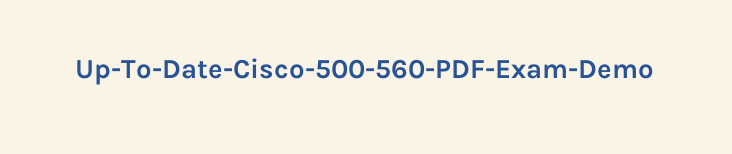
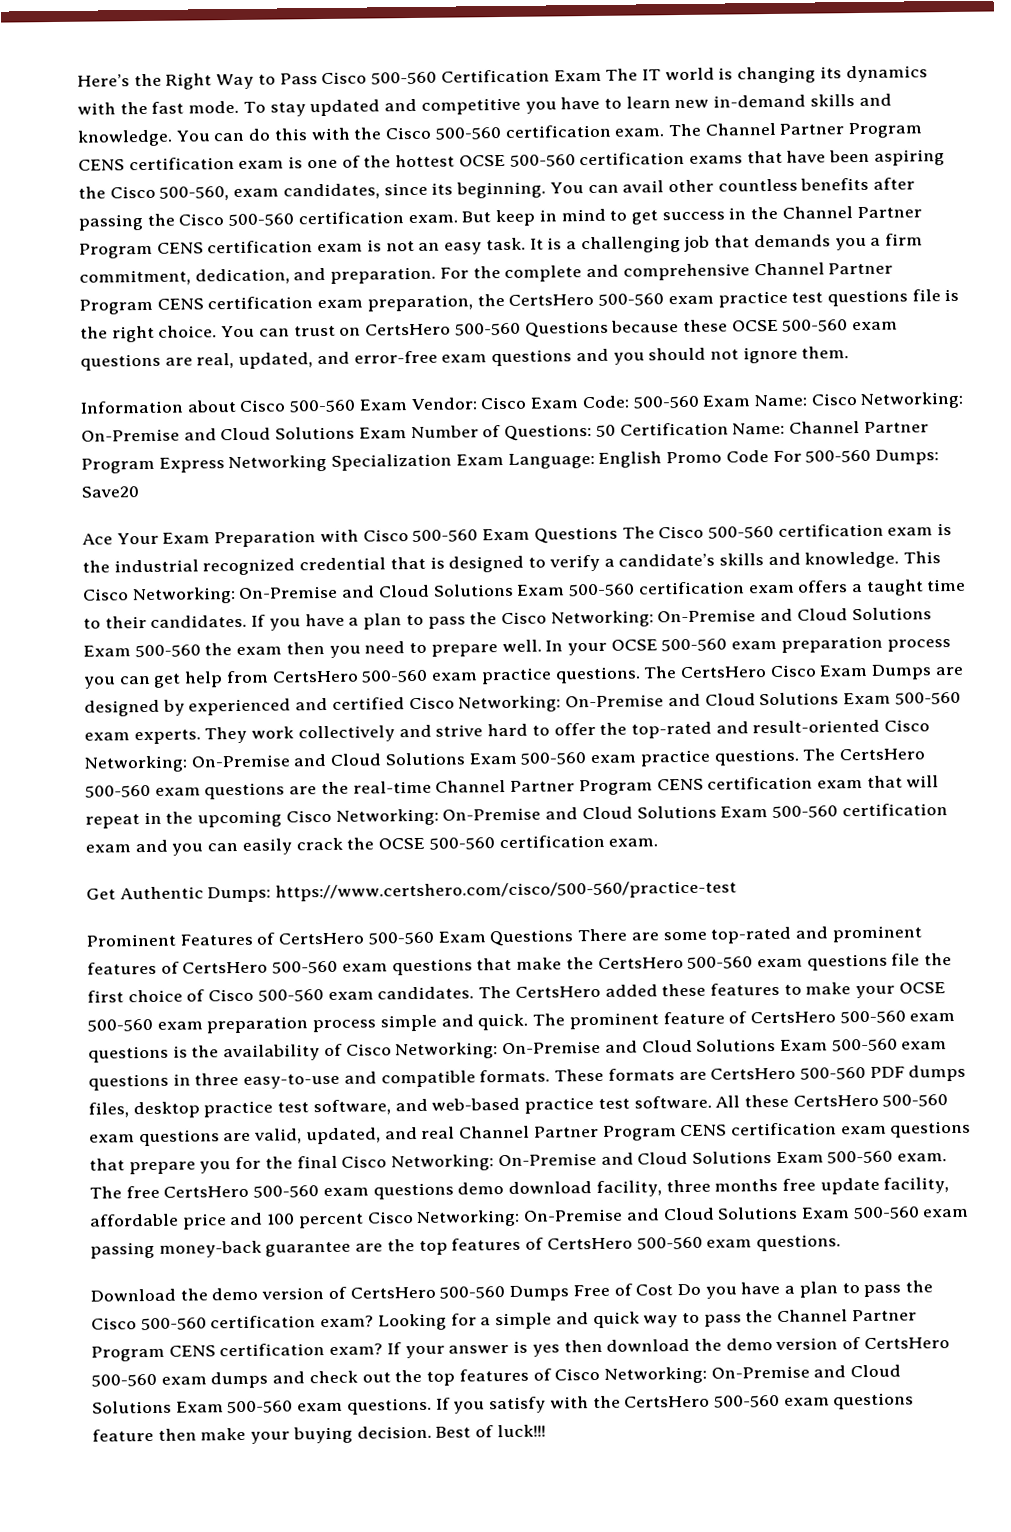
- Up-To-Date-Cisco-500-560-PDF-Exam-Demo
+ Here’s the Right Way to Pass Cisco 500-560 Certification Exam The IT world is changing its dynamics with the fast mode. To stay updated and competitive you have to learn new in-demand skills and knowledge. You can do this with the Cisco 500-560 certification exam. The Channel Partner Program CENS certification exam is one of the hottest OCSE 500-560 certification exams that have been aspiring the Cisco 500-560, exam candidates, since its beginning. You can avail other countless benefits after passing the Cisco 500-560 certification exam. But keep in mind to get success in the Channel Partner Program CENS certification exam is not an easy task. It is a challenging job that demands you a firm commitment, dedication, and preparation. For the complete and comprehensive Channel Partner Program CENS certification exam preparation, the CertsHero 500-560 exam practice test questions file is the right choice. You can trust on CertsHero 500-560 Questions because these OCSE 500-560 exam questions are real, updated, and error-free exam questions and you should not ignore them.
+ Information about Cisco 500-560 Exam Vendor: Cisco Exam Code: 500-560 Exam Name: Cisco Networking: On-Premise and Cloud Solutions Exam Number of Questions: 50 Certification Name: Channel Partner Program Express Networking Specialization Exam Language: English Promo Code For 500-560 Dumps: Save20
+ Ace Your Exam Preparation with Cisco 500-560 Exam Questions The Cisco 500-560 certification exam is the industrial recognized credential that is designed to verify a candidate’s skills and knowledge. This Cisco Networking: On-Premise and Cloud Solutions Exam 500-560 certification exam offers a taught time to their candidates. If you have a plan to pass the Cisco Networking: On-Premise and Cloud Solutions Exam 500-560 the exam then you need to prepare well. In your OCSE 500-560 exam preparation process you can get help from CertsHero 500-560 exam practice questions. The CertsHero Cisco Exam Dumps are designed by experienced and certified Cisco Networking: On-Premise and Cloud Solutions Exam 500-560 exam experts. They work collectively and strive hard to offer the top-rated and result-oriented Cisco Networking: On-Premise and Cloud Solutions Exam 500-560 exam practice questions. The CertsHero 500-560 exam questions are the real-time Channel Partner Program CENS certification exam that will repeat in the upcoming Cisco Networking: On-Premise and Cloud Solutions Exam 500-560 certification exam and you can easily crack the OCSE 500-560 certification exam.
+ Get Authentic Dumps: https://www.certshero.com/cisco/500-560/practice-test
+ Prominent Features of CertsHero 500-560 Exam Questions There are some top-rated and prominent features of CertsHero 500-560 exam questions that make the CertsHero 500-560 exam questions file the first choice of Cisco 500-560 exam candidates. The CertsHero added these features to make your OCSE 500-560 exam preparation process simple and quick. The prominent feature of CertsHero 500-560 exam questions is the availability of Cisco Networking: On-Premise and Cloud Solutions Exam 500-560 exam questions in three easy-to-use and compatible formats. These formats are CertsHero 500-560 PDF dumps files, desktop practice test software, and web-based practice test software. All these CertsHero 500-560 exam questions are valid, updated, and real Channel Partner Program CENS certification exam questions that prepare you for the final Cisco Networking: On-Premise and Cloud Solutions Exam 500-560 exam. The free CertsHero 500-560 exam questions demo download facility, three months free update facility, affordable price and 100 percent Cisco Networking: On-Premise and Cloud Solutions Exam 500-560 exam passing money-back guarantee are the top features of CertsHero 500-560 exam questions.
+ Download the demo version of CertsHero 500-560 Dumps Free of Cost Do you have a plan to pass the Cisco 500-560 certification exam? Looking for a simple and quick way to pass the Channel Partner Program CENS certification exam? If your answer is yes then download the demo version of CertsHero 500-560 exam dumps and check out the top features of Cisco Networking: On-Premise and Cloud Solutions Exam 500-560 exam questions. If you satisfy with the CertsHero 500-560 exam questions feature then make your buying decision. Best of luck!!!

